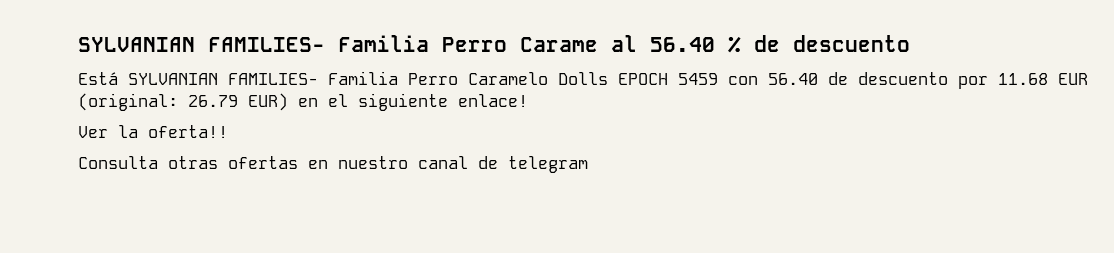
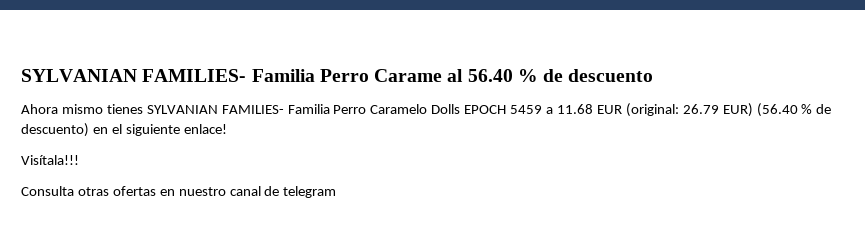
- Está SYLVANIAN FAMILIES- Familia Perro Caramelo Dolls EPOCH 5459 con 56.40 de descuento por 11.68 EUR (original: 26.79 EUR) en el siguiente enlace!
+ Ahora mismo tienes SYLVANIAN FAMILIES- Familia Perro Caramelo Dolls EPOCH 5459 a 11.68 EUR (original: 26.79 EUR) (56.40 % de descuento) en el siguiente enlace!
- Ver la oferta!!
+ Visítala!!!

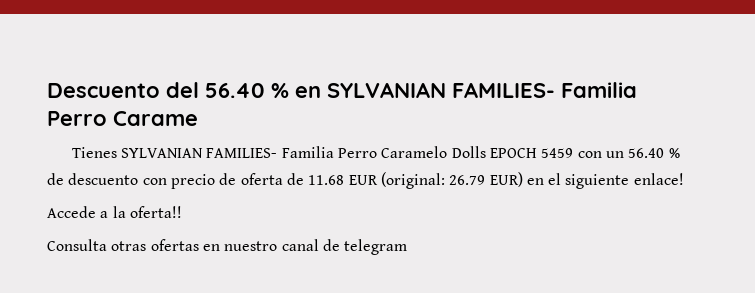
- SYLVANIAN FAMILIES- Familia Perro Carame al 56.40 % de descuento
- Ahora mismo tienes SYLVANIAN FAMILIES- Familia Perro Caramelo Dolls EPOCH 5459 a 11.68 EUR (original: 26.79 EUR) (56.40 % de descuento) en el siguiente enlace!
+ Descuento del 56.40 % en SYLVANIAN FAMILIES- Familia Perro Carame
+ Tienes SYLVANIAN FAMILIES- Familia Perro Caramelo Dolls EPOCH 5459 con un 56.40 % de descuento con precio de oferta de 11.68 EUR (original: 26.79 EUR) en el siguiente enlace!
- Visítala!!!
+ Accede a la oferta!!

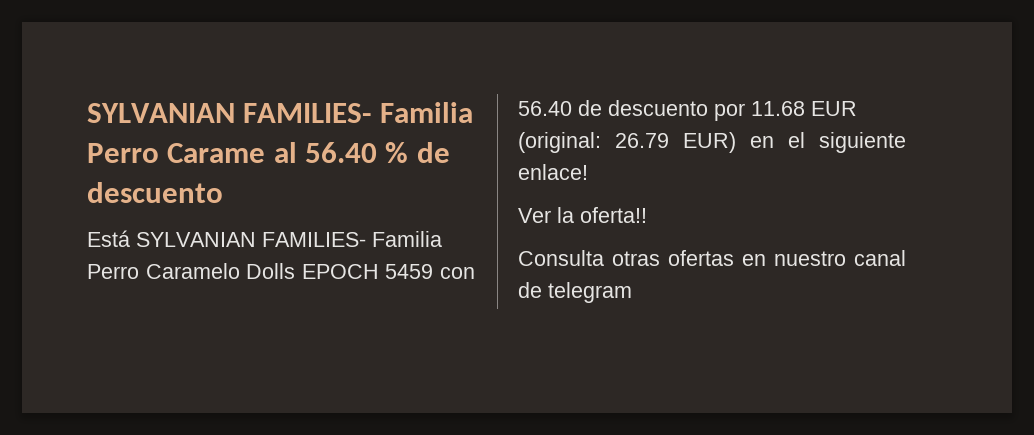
- Descuento del 56.40 % en SYLVANIAN FAMILIES- Familia Perro Carame
- Tienes SYLVANIAN FAMILIES- Familia Perro Caramelo Dolls EPOCH 5459 con un 56.40 % de descuento con precio de oferta de 11.68 EUR (original: 26.79 EUR) en el siguiente enlace!
+ SYLVANIAN FAMILIES- Familia Perro Carame al 56.40 % de descuento
+ Está SYLVANIAN FAMILIES- Familia Perro Caramelo Dolls EPOCH 5459 con 56.40 de descuento por 11.68 EUR (original: 26.79 EUR) en el siguiente enlace!
- Accede a la oferta!!
+ Ver la oferta!!

